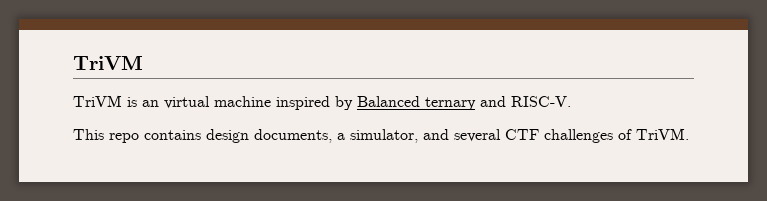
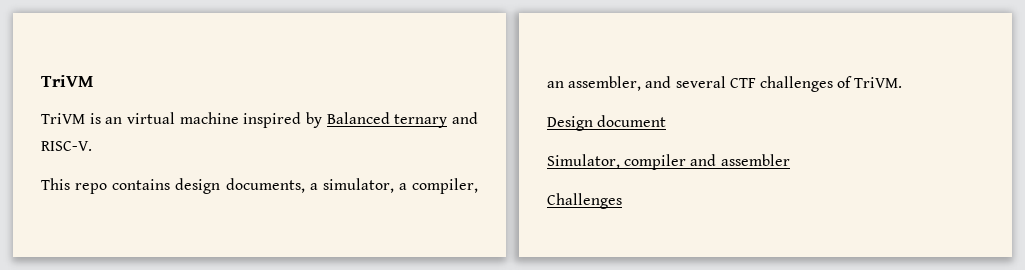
- This repo contains design documents, a simulator, and several CTF challenges of TriVM.
+ This repo contains design documents, a simulator, a compiler, an assembler, and several CTF challenges of TriVM.
+ Design document
+ Simulator, compiler and assembler
+ Challenges

